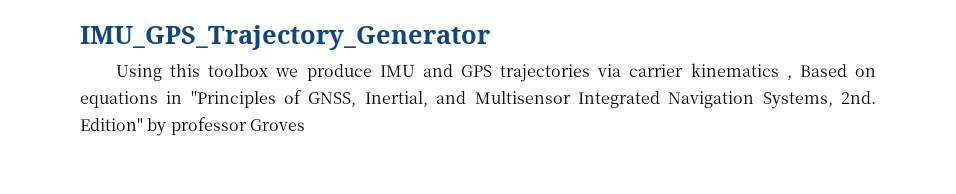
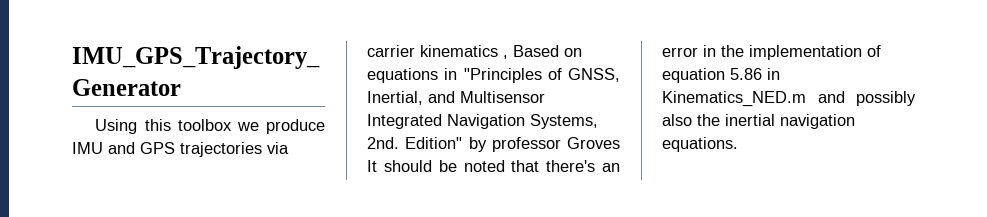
- Edition" by professor Groves
+ Edition" by professor Groves It should be noted that there's an error in the implementation of equation 5.86 in Kinematics_NED.m and possibly also the inertial navigation equations.

